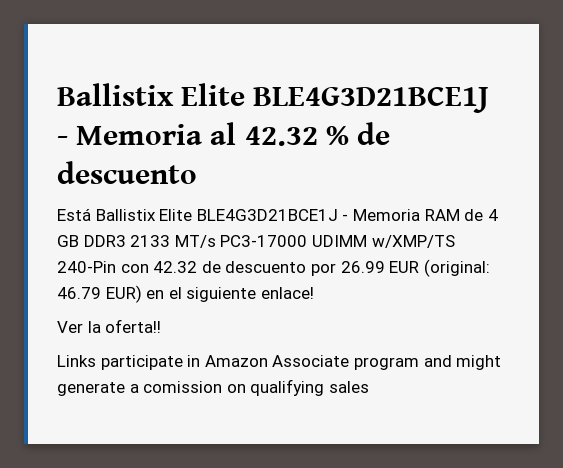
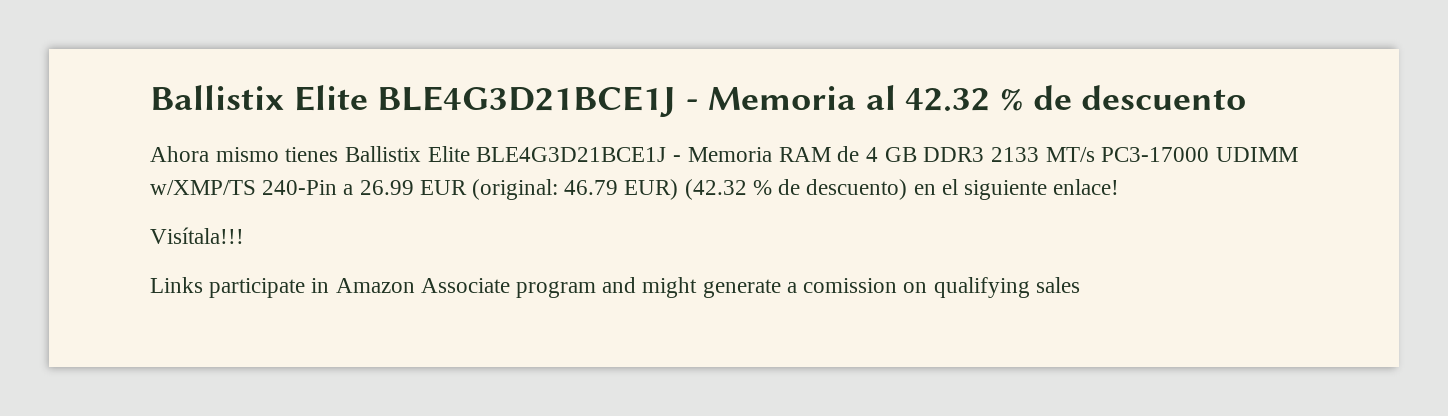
- Está Ballistix Elite BLE4G3D21BCE1J - Memoria RAM de 4 GB DDR3 2133 MT/s PC3-17000 UDIMM w/XMP/TS 240-Pin con 42.32 de descuento por 26.99 EUR (original: 46.79 EUR) en el siguiente enlace!
+ Ahora mismo tienes Ballistix Elite BLE4G3D21BCE1J - Memoria RAM de 4 GB DDR3 2133 MT/s PC3-17000 UDIMM w/XMP/TS 240-Pin a 26.99 EUR (original: 46.79 EUR) (42.32 % de descuento) en el siguiente enlace!
- Ver la oferta!!
+ Visítala!!!

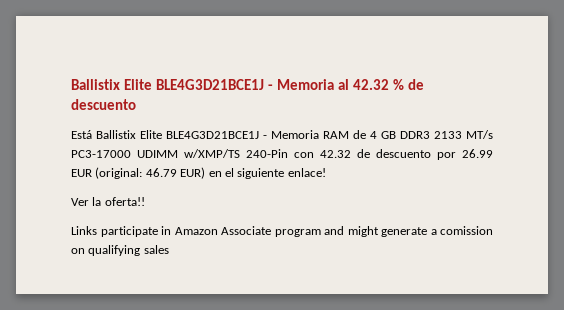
- Ahora mismo tienes Ballistix Elite BLE4G3D21BCE1J - Memoria RAM de 4 GB DDR3 2133 MT/s PC3-17000 UDIMM w/XMP/TS 240-Pin a 26.99 EUR (original: 46.79 EUR) (42.32 % de descuento) en el siguiente enlace!
+ Está Ballistix Elite BLE4G3D21BCE1J - Memoria RAM de 4 GB DDR3 2133 MT/s PC3-17000 UDIMM w/XMP/TS 240-Pin con 42.32 de descuento por 26.99 EUR (original: 46.79 EUR) en el siguiente enlace!
- Visítala!!!
+ Ver la oferta!!

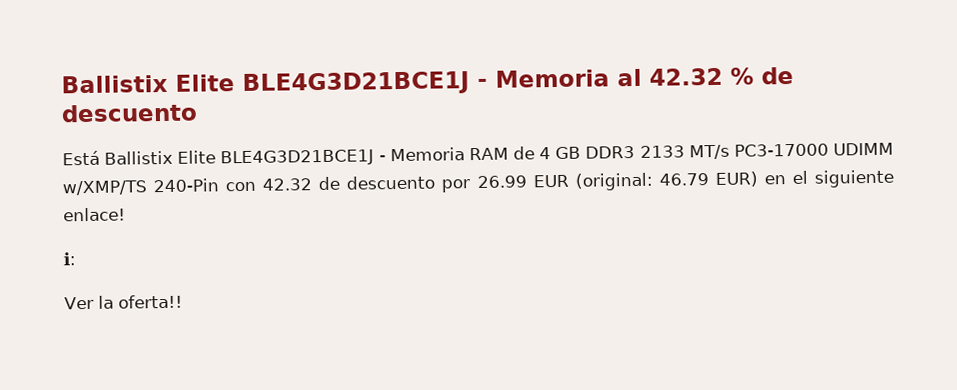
+ ℹ:
- Links participate in Amazon Associate program and might generate a comission on qualifying sales

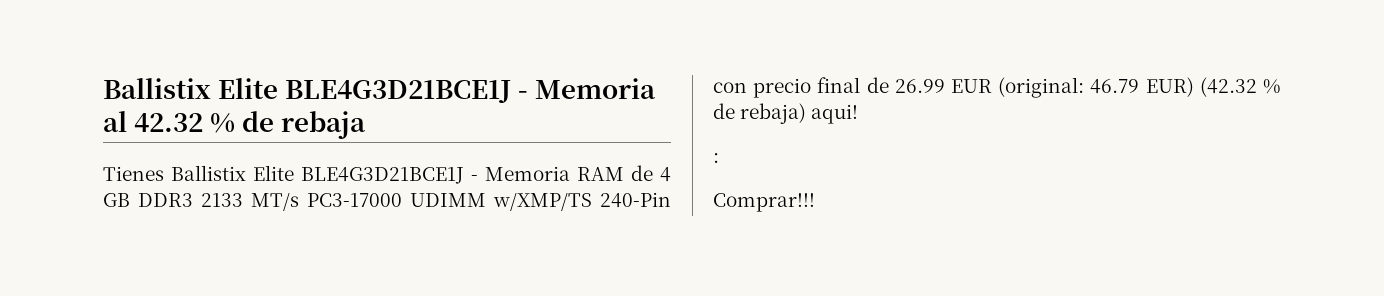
- Ballistix Elite BLE4G3D21BCE1J - Memoria al 42.32 % de descuento
- Está Ballistix Elite BLE4G3D21BCE1J - Memoria RAM de 4 GB DDR3 2133 MT/s PC3-17000 UDIMM w/XMP/TS 240-Pin con 42.32 de descuento por 26.99 EUR (original: 46.79 EUR) en el siguiente enlace!
- ℹ:
- Ver la oferta!!
+ Ballistix Elite BLE4G3D21BCE1J - Memoria al 42.32 % de rebaja
+ Tienes Ballistix Elite BLE4G3D21BCE1J - Memoria RAM de 4 GB DDR3 2133 MT/s PC3-17000 UDIMM w/XMP/TS 240-Pin con precio final de 26.99 EUR (original: 46.79 EUR) (42.32 % de rebaja) aqui!
+ :
+ Comprar!!!

